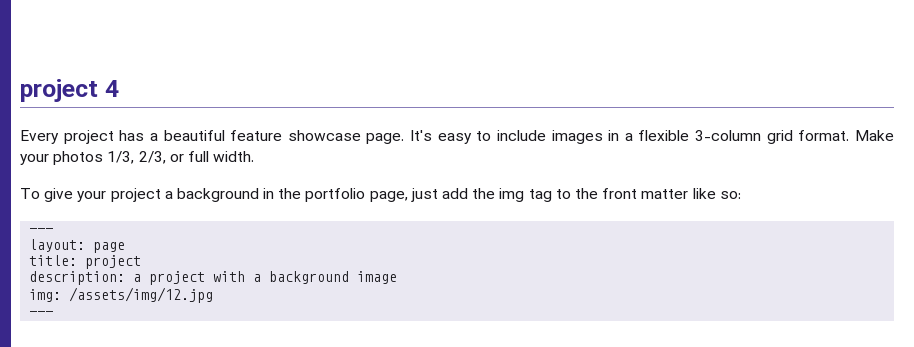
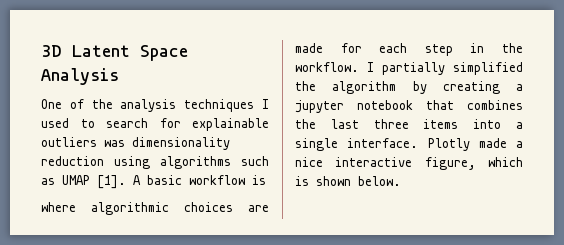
- project 4
- Every project has a beautiful feature showcase page. It's easy to include images in a flexible 3-column grid format. Make your photos 1/3, 2/3, or full width.
- To give your project a background in the portfolio page, just add the img tag to the front matter like so:
- ---
- layout: page
- title: project
- description: a project with a background image
- img: /assets/img/12.jpg
- ---
+ 3D Latent Space Analysis
+ One of the analysis techniques I used to search for explainable outliers was dimensionality reduction using algorithms such as UMAP [1]. A basic workflow is
+ where algorithmic choices are made for each step in the workflow. I partially simplified the algorithm by creating a jupyter notebook that combines the last three items into a single interface. Plotly made a nice interactive figure, which is shown below.

